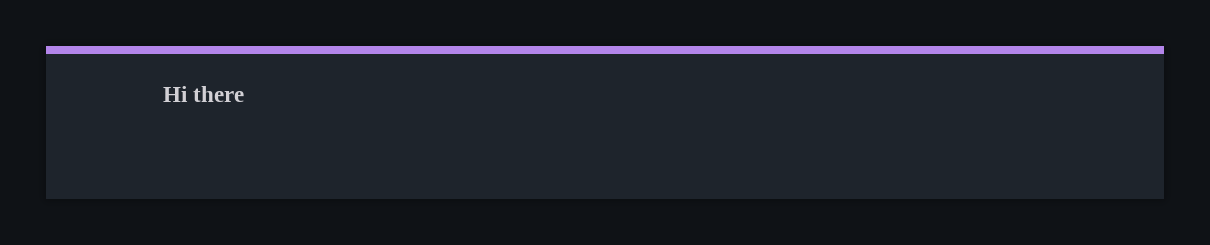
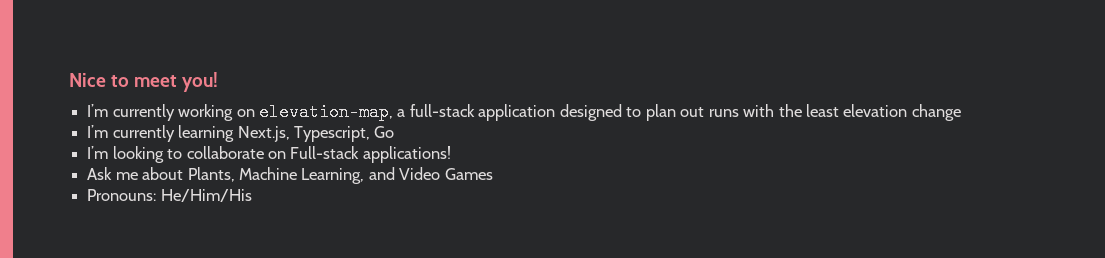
- Hi there
+ Nice to meet you!
+ I’m currently working on elevation-map, a full-stack application designed to plan out runs with the least elevation change
+ I’m currently learning Next.js, Typescript, Go
+ I’m looking to collaborate on Full-stack applications!
+ Ask me about Plants, Machine Learning, and Video Games
+ Pronouns: He/Him/His

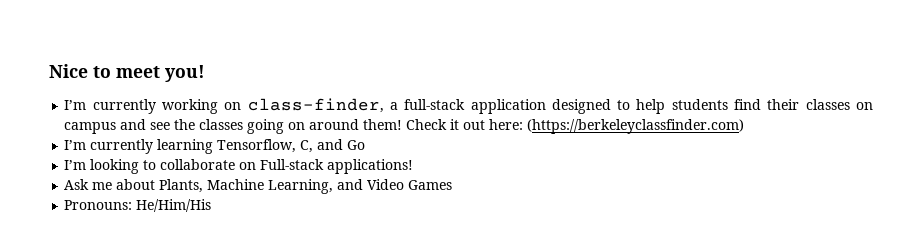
- I’m currently working on elevation-map, a full-stack application designed to plan out runs with the least elevation change
+ I’m currently working on class-finder, a full-stack application designed to help students find their classes on campus and see the classes going on around them! Check it out here: (https://berkeleyclassfinder.com)
- I’m currently learning Next.js, Typescript, Go
+ I’m currently learning Tensorflow, C, and Go

